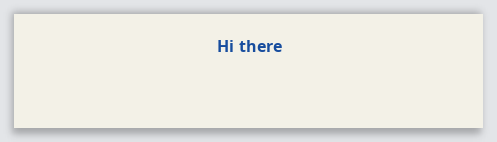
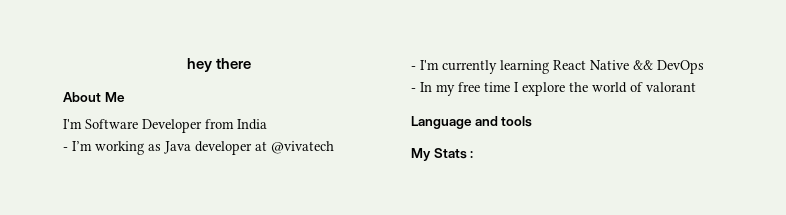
- Hi there
+ hey there
+ About Me
+ I'm Software Developer from India
+ - I’m working as Java developer at @vivatech
+ - I'm currently learning React Native && DevOps
+ - In my free time I explore the world of valorant
+ Language and tools
+ My Stats :

